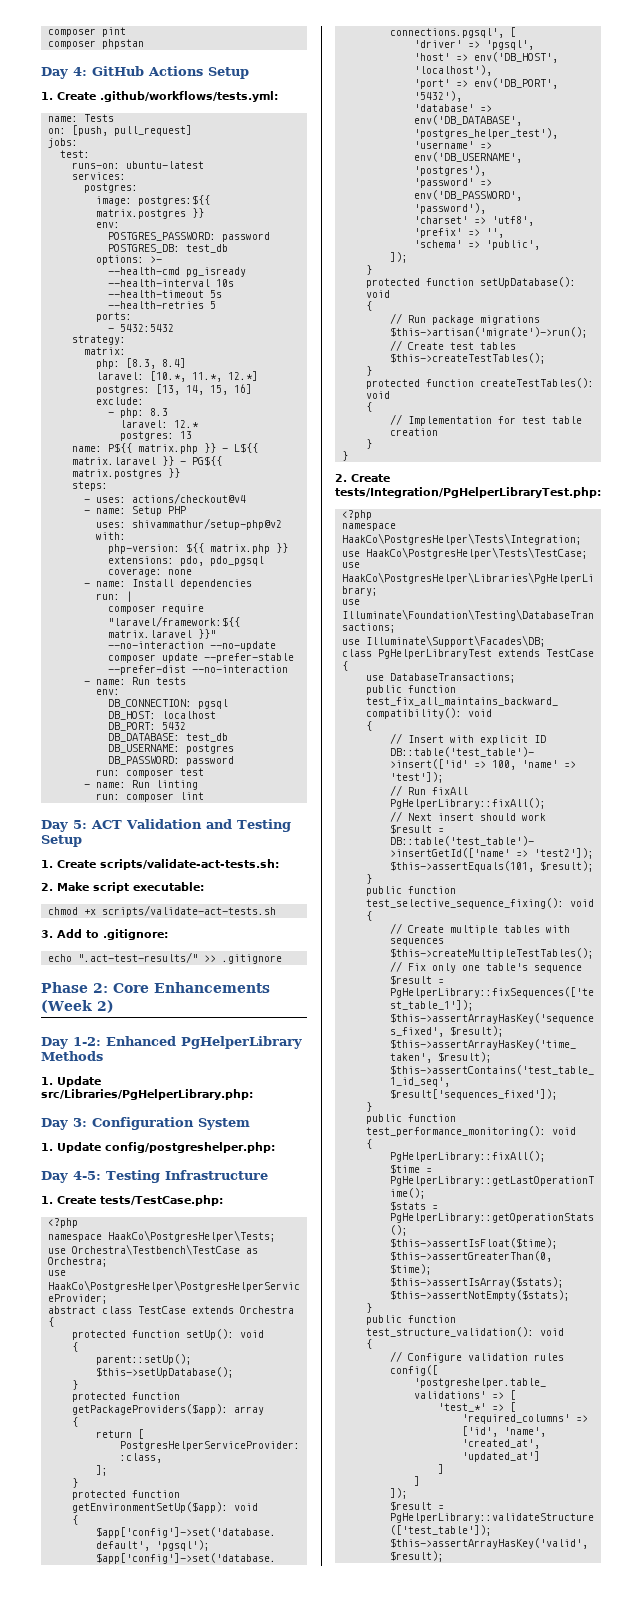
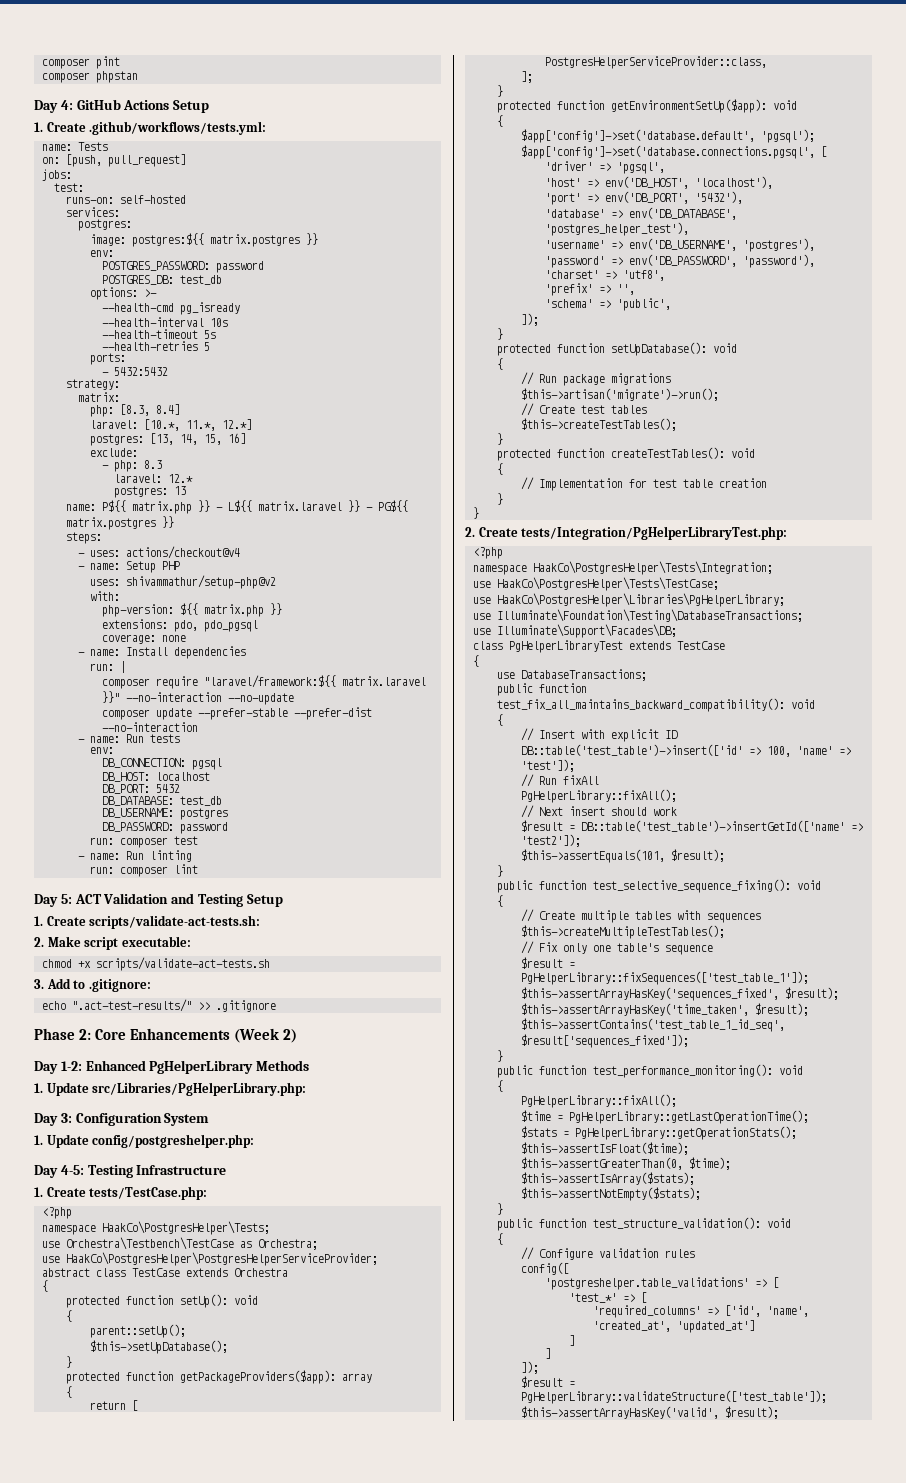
- runs-on: ubuntu-latest
+ runs-on: self-hosted

